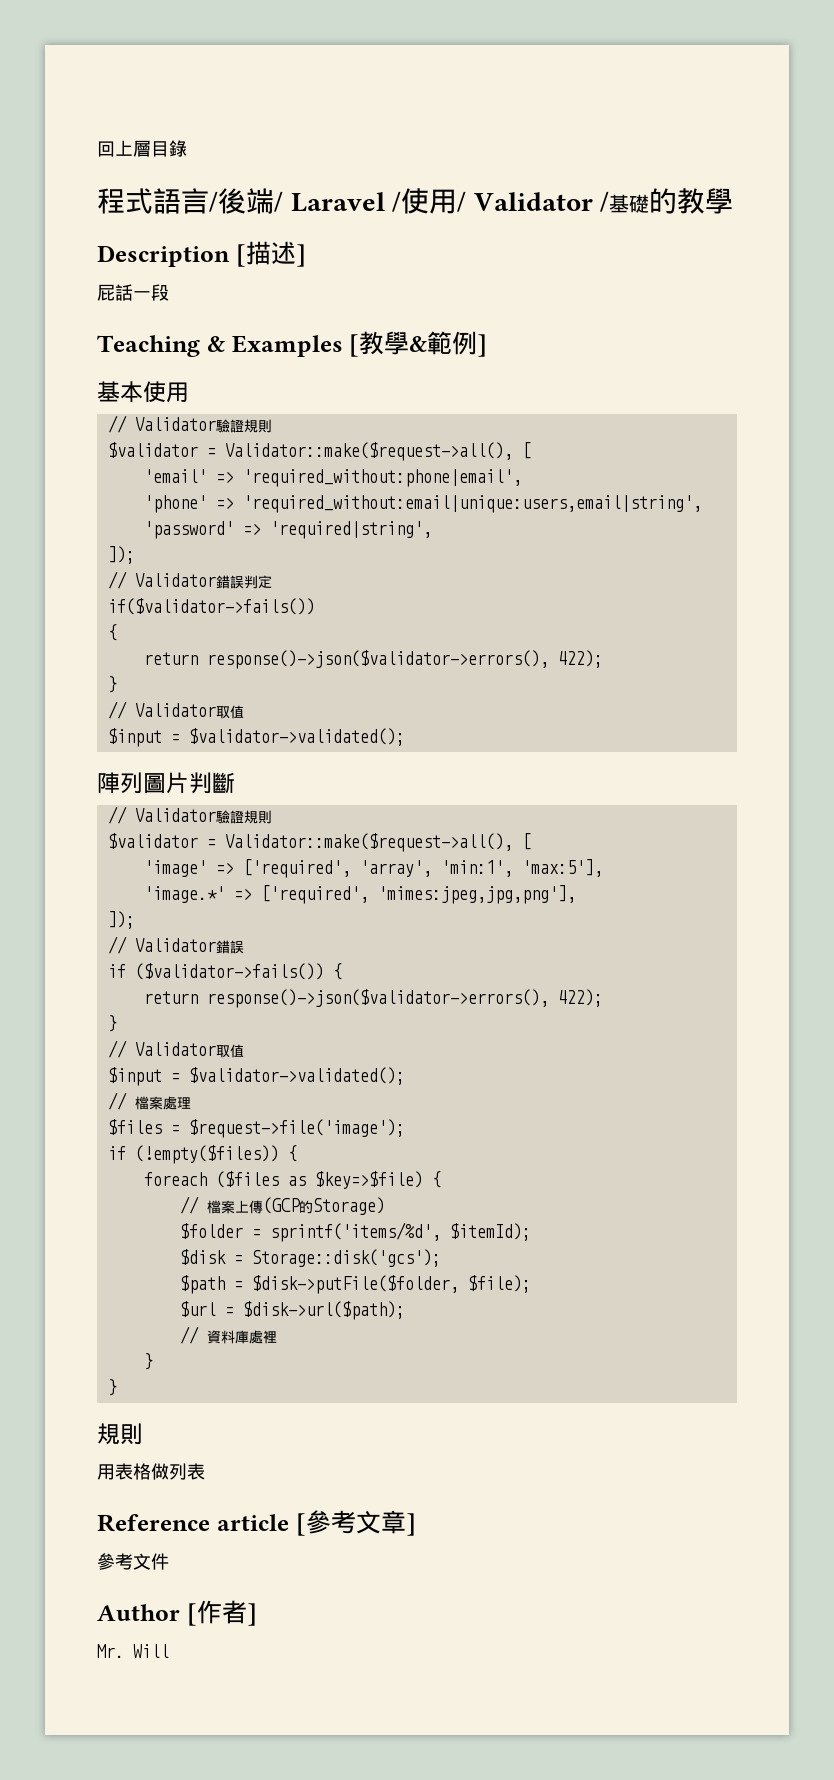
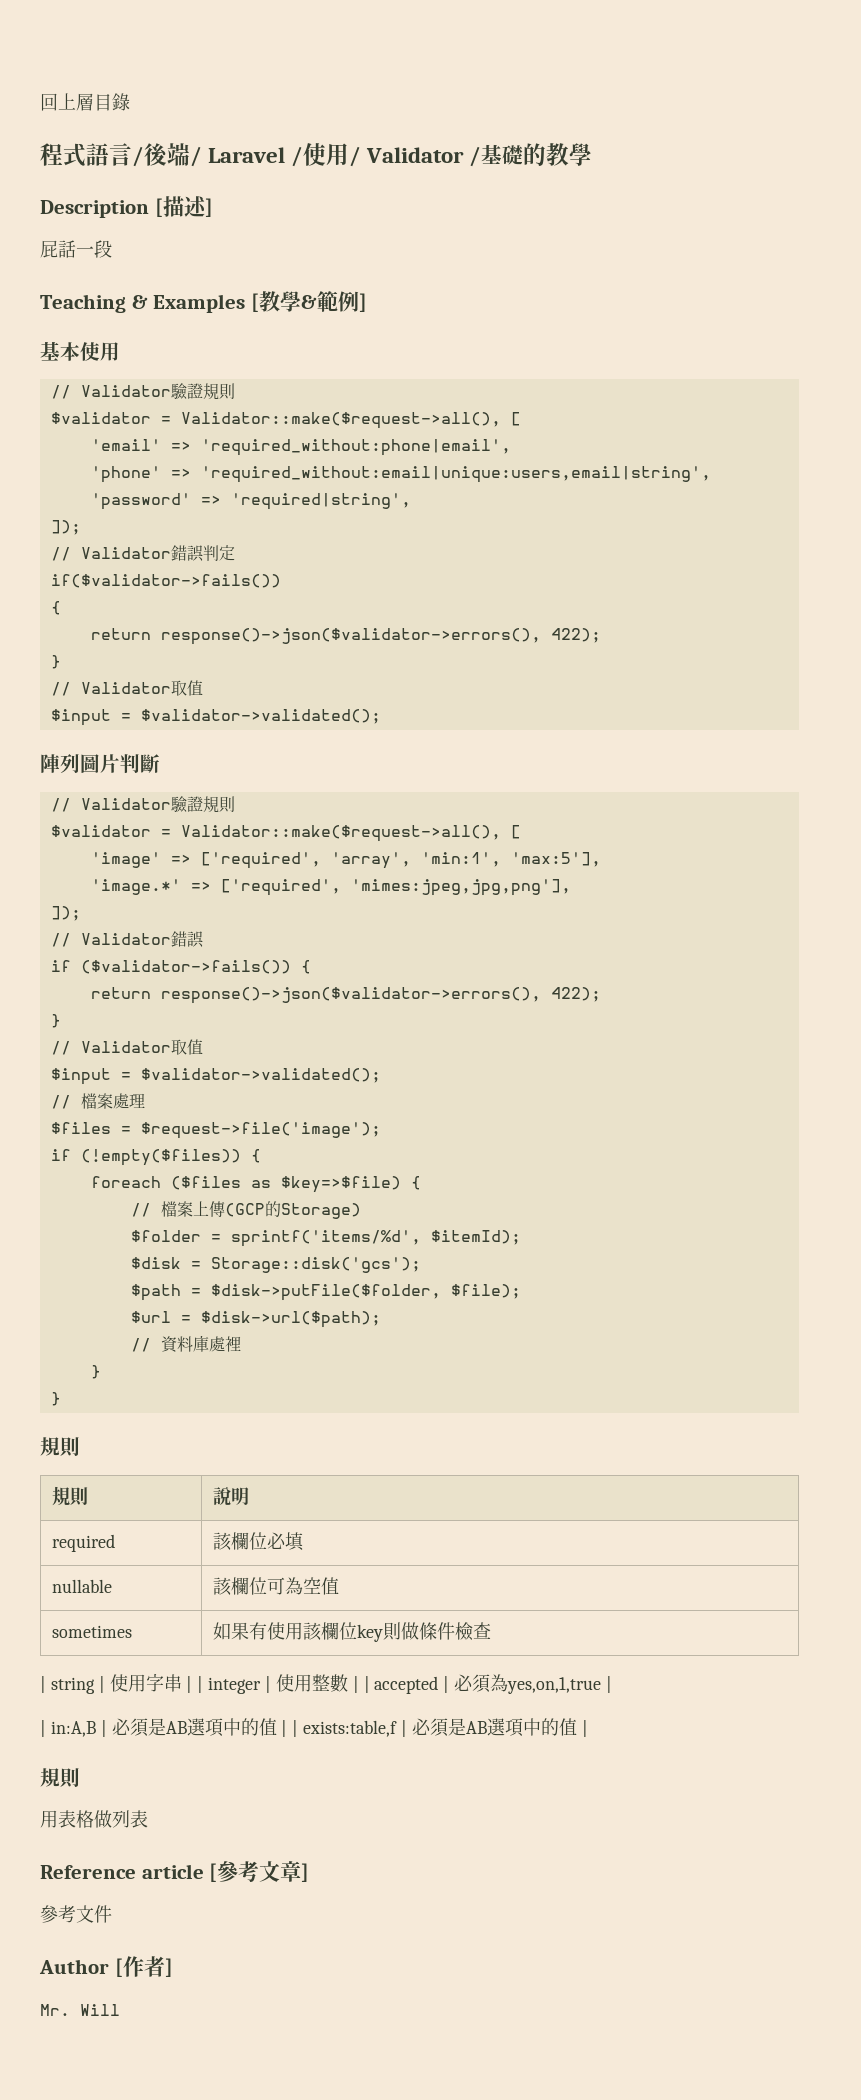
+ 規則 | 說明
+ required | 該欄位必填
+ nullable | 該欄位可為空值
+ sometimes | 如果有使用該欄位key則做條件檢查
+ | string | 使用字串 | | integer | 使用整數 | | accepted | 必須為yes,on,1,true |
+ | in:A,B | 必須是AB選項中的值 | | exists:table,f | 必須是AB選項中的值 |
+ 規則

